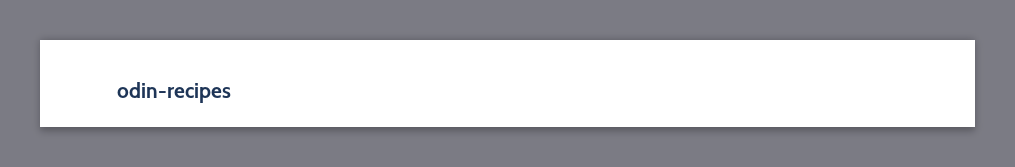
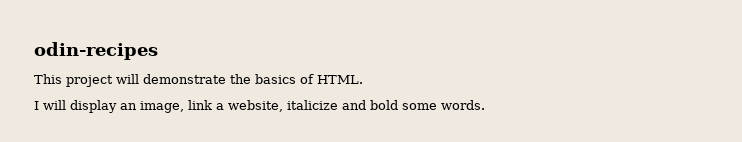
+ This project will demonstrate the basics of HTML.
+ I will display an image, link a website, italicize and bold some words.

